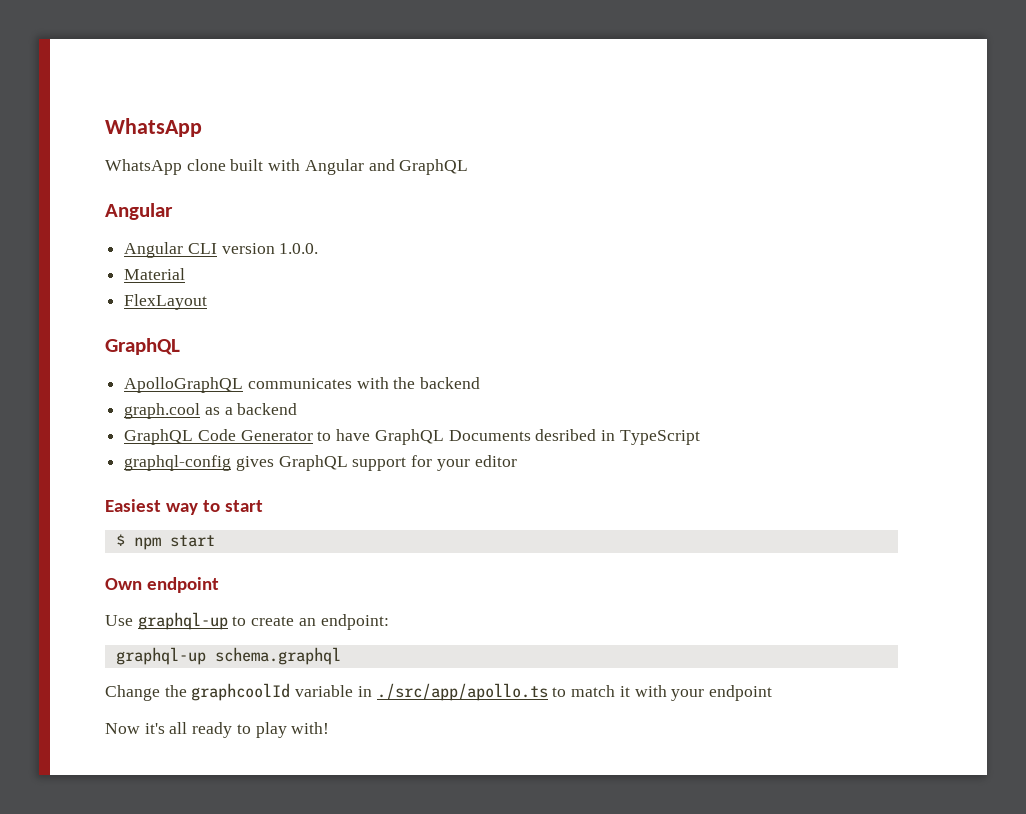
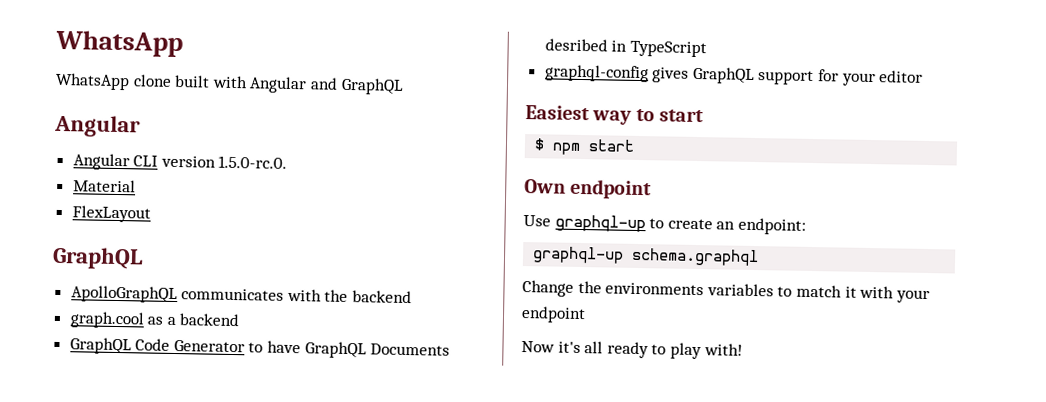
- Angular CLI version 1.0.0.
+ Angular CLI version 1.5.0-rc.0.
- Change the graphcoolId variable in ./src/app/apollo.ts to match it with your endpoint
+ Change the environments variables to match it with your endpoint

